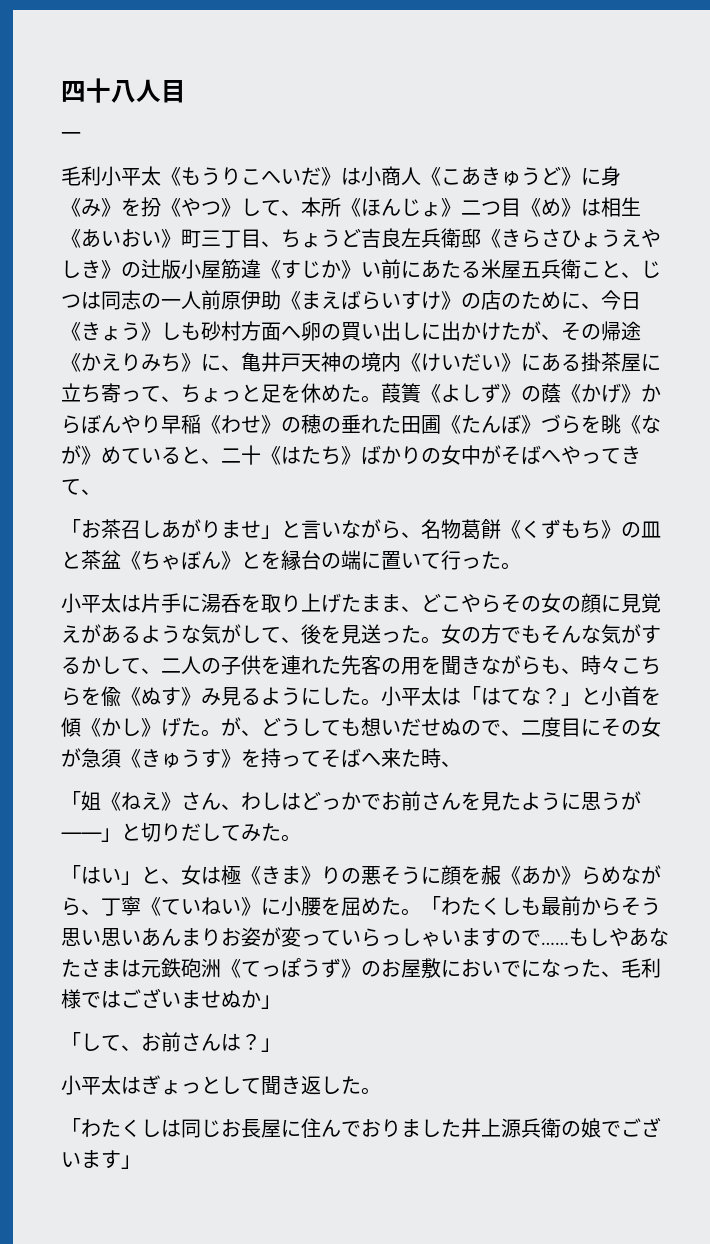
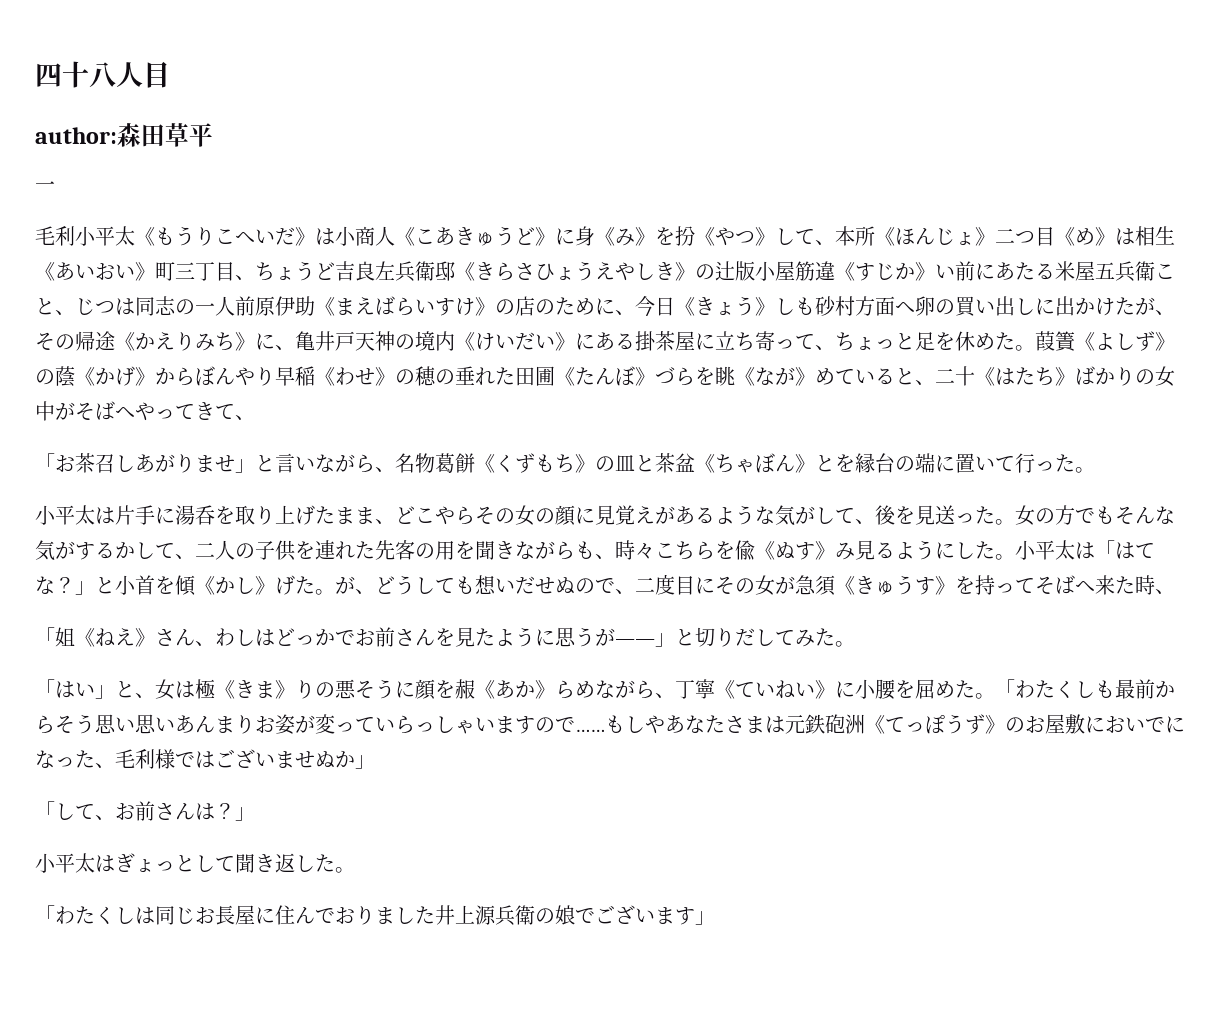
+ author:森田草平

